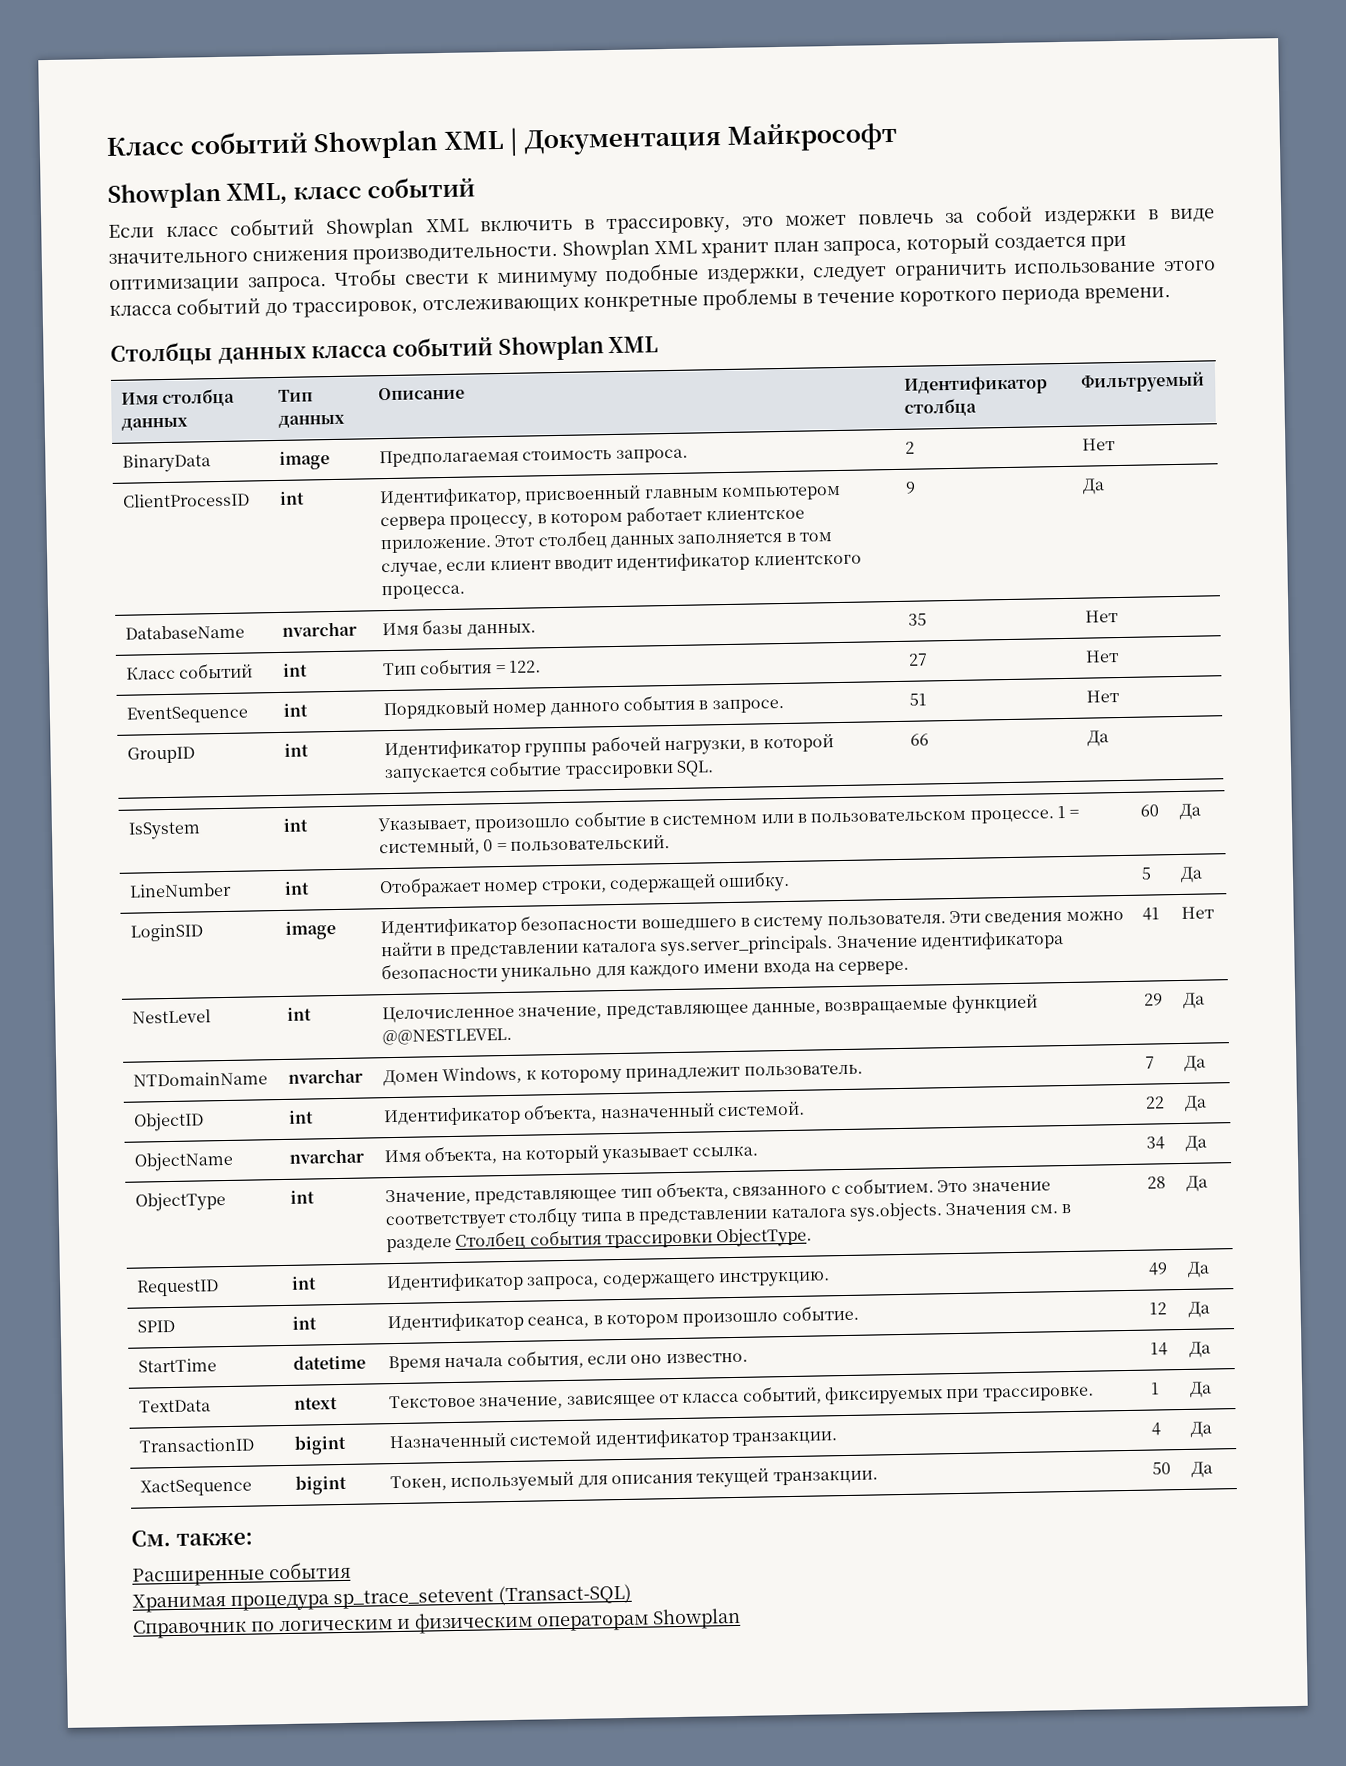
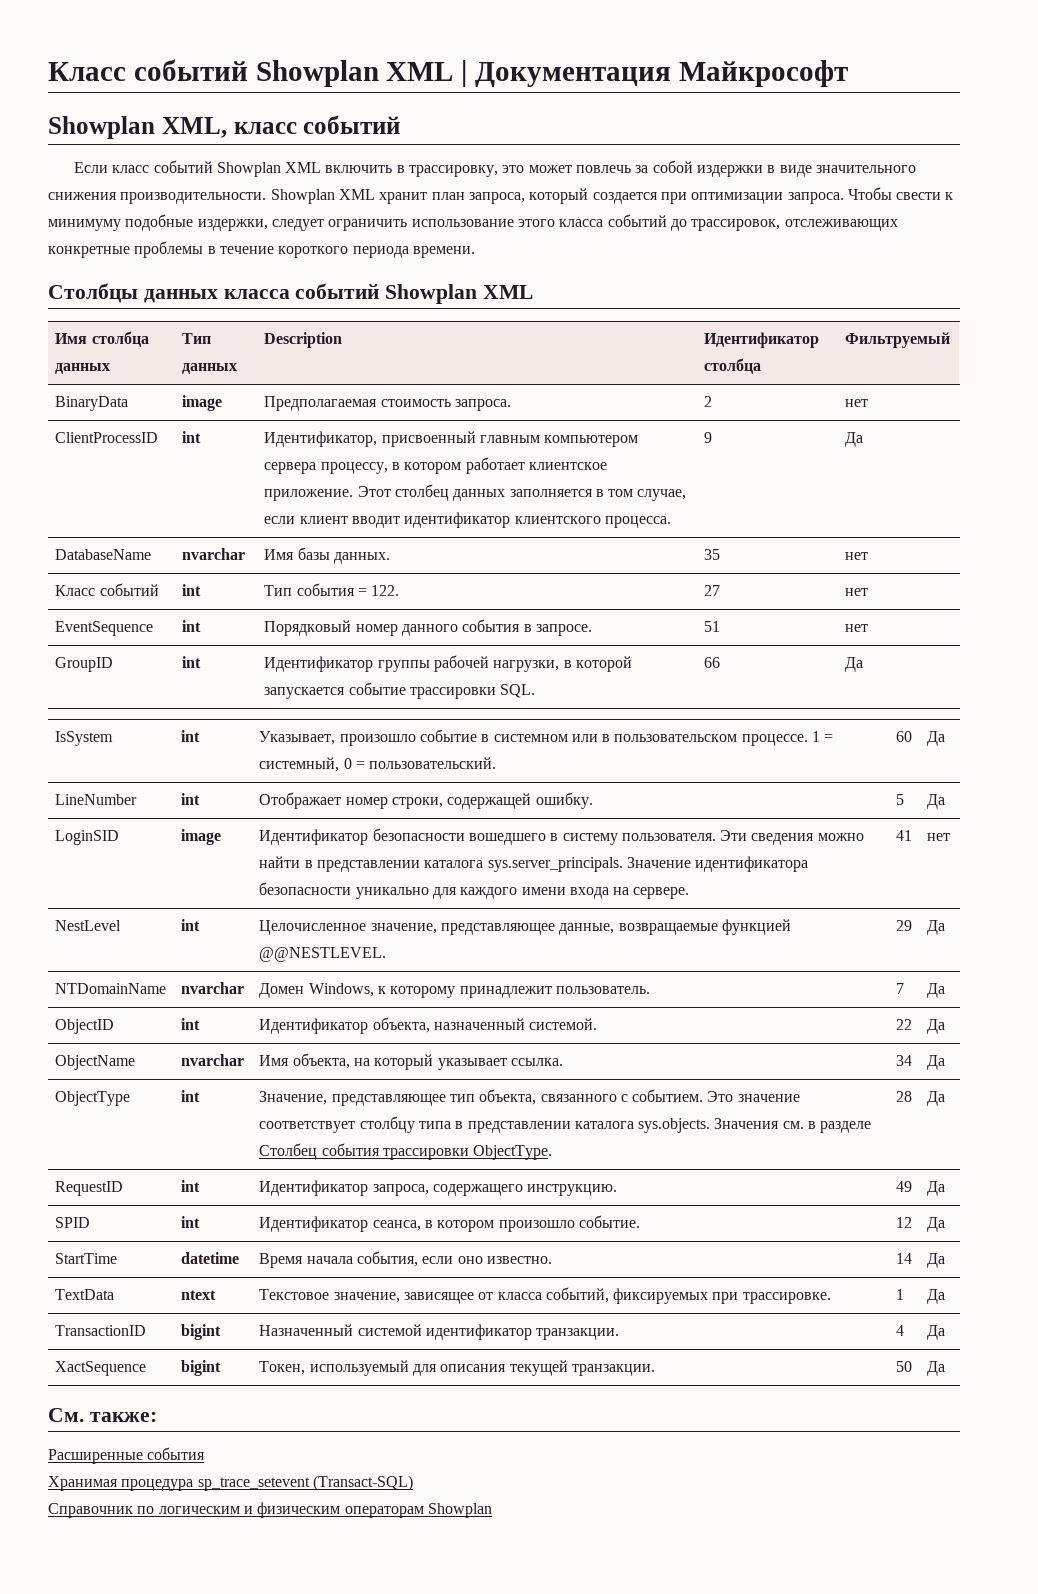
- Имя столбца данных | Тип данных | Описание | Идентификатор столбца | Фильтруемый
+ Имя столбца данных | Тип данных | Description | Идентификатор столбца | Фильтруемый
- BinaryData | image | Предполагаемая стоимость запроса. | 2 | Нет
+ BinaryData | image | Предполагаемая стоимость запроса. | 2 | нет
- DatabaseName | nvarchar | Имя базы данных. | 35 | Нет
+ DatabaseName | nvarchar | Имя базы данных. | 35 | нет
- Класс событий | int | Тип события = 122. | 27 | Нет
+ Класс событий | int | Тип события = 122. | 27 | нет
- EventSequence | int | Порядковый номер данного события в запросе. | 51 | Нет
+ EventSequence | int | Порядковый номер данного события в запросе. | 51 | нет
- LoginSID | image | Идентификатор безопасности вошедшего в систему пользователя. Эти сведения можно найти в представлении каталога sys.server_principals. Значение идентификатора безопасности уникально для каждого имени входа на сервере. | 41 | Нет
+ LoginSID | image | Идентификатор безопасности вошедшего в систему пользователя. Эти сведения можно найти в представлении каталога sys.server_principals. Значение идентификатора безопасности уникально для каждого имени входа на сервере. | 41 | нет

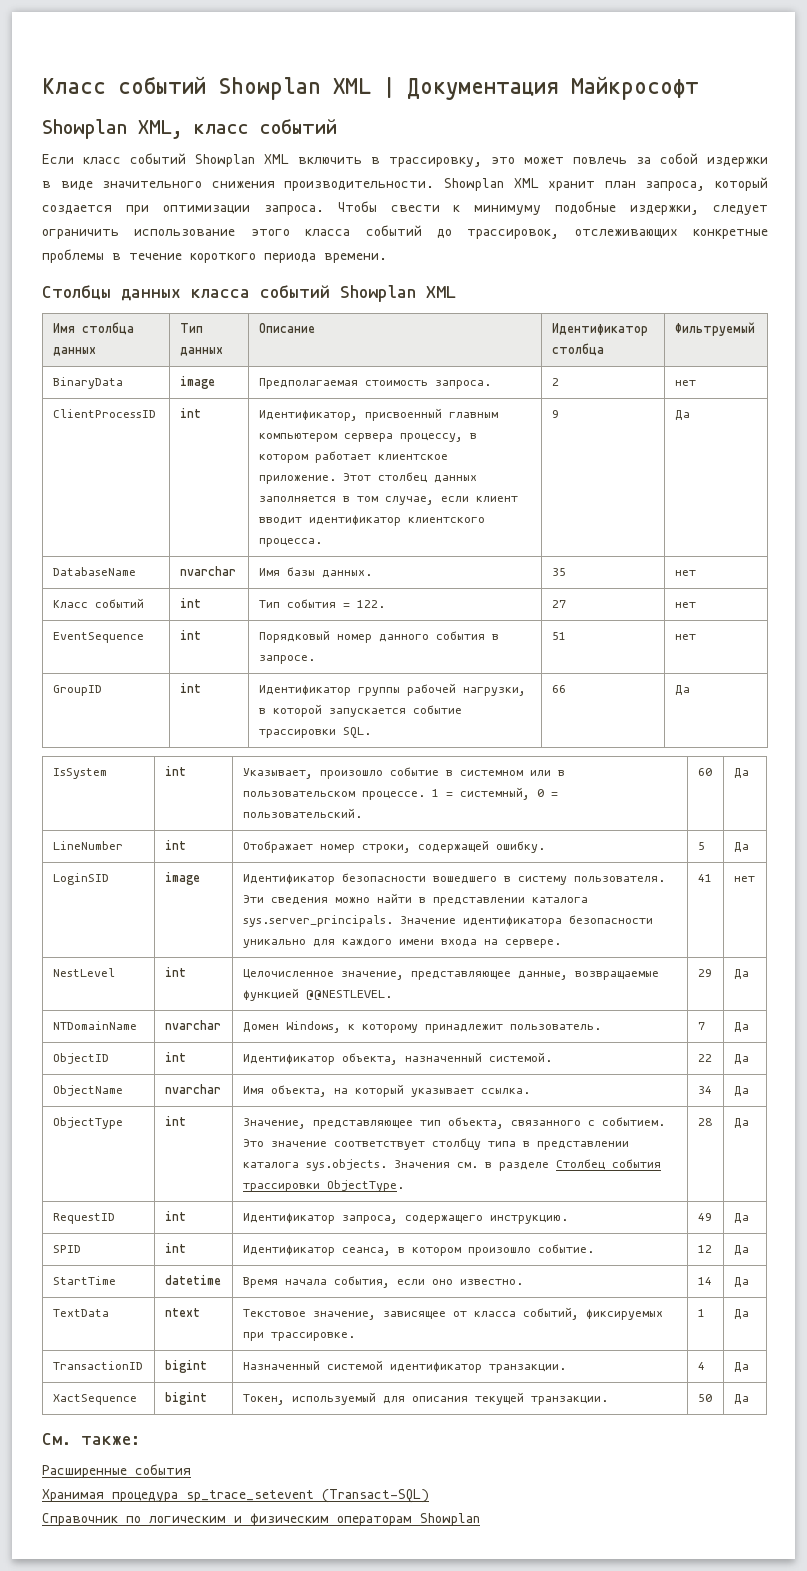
- Имя столбца данных | Тип данных | Description | Идентификатор столбца | Фильтруемый
+ Имя столбца данных | Тип данных | Описание | Идентификатор столбца | Фильтруемый

